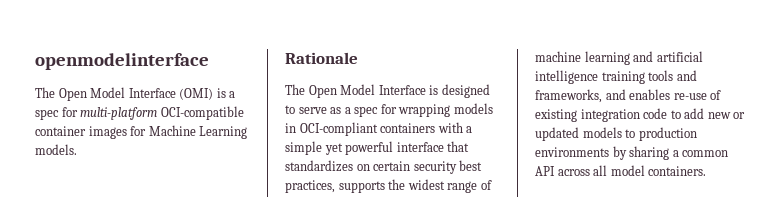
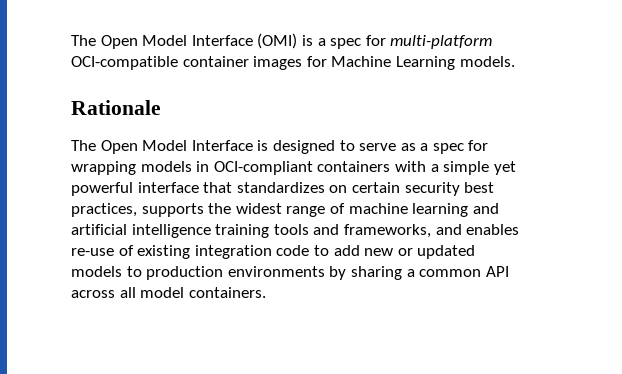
- openmodelinterface

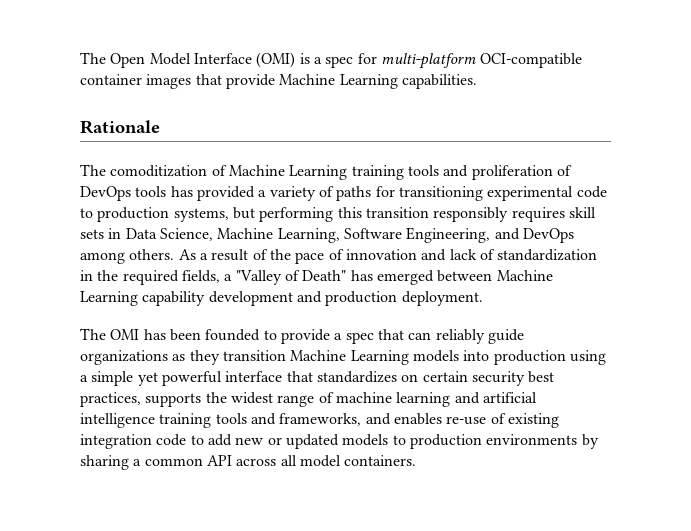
- The Open Model Interface (OMI) is a spec for multi-platform OCI-compatible container images for Machine Learning models.
+ The Open Model Interface (OMI) is a spec for multi-platform OCI-compatible container images that provide Machine Learning capabilities.
- The Open Model Interface is designed to serve as a spec for wrapping models in OCI-compliant containers with a simple yet powerful interface that standardizes on certain security best practices, supports the widest range of machine learning and artificial intelligence training tools and frameworks, and enables re-use of existing integration code to add new or updated models to production environments by sharing a common API across all model containers.
+ The comoditization of Machine Learning training tools and proliferation of DevOps tools has provided a variety of paths for transitioning experimental code to production systems, but performing this transition responsibly requires skill sets in Data Science, Machine Learning, Software Engineering, and DevOps among others. As a result of the pace of innovation and lack of standardization in the required fields, a "Valley of Death" has emerged between Machine Learning capability development and production deployment.
+ The OMI has been founded to provide a spec that can reliably guide organizations as they transition Machine Learning models into production using a simple yet powerful interface that standardizes on certain security best practices, supports the widest range of machine learning and artificial intelligence training tools and frameworks, and enables re-use of existing integration code to add new or updated models to production environments by sharing a common API across all model containers.

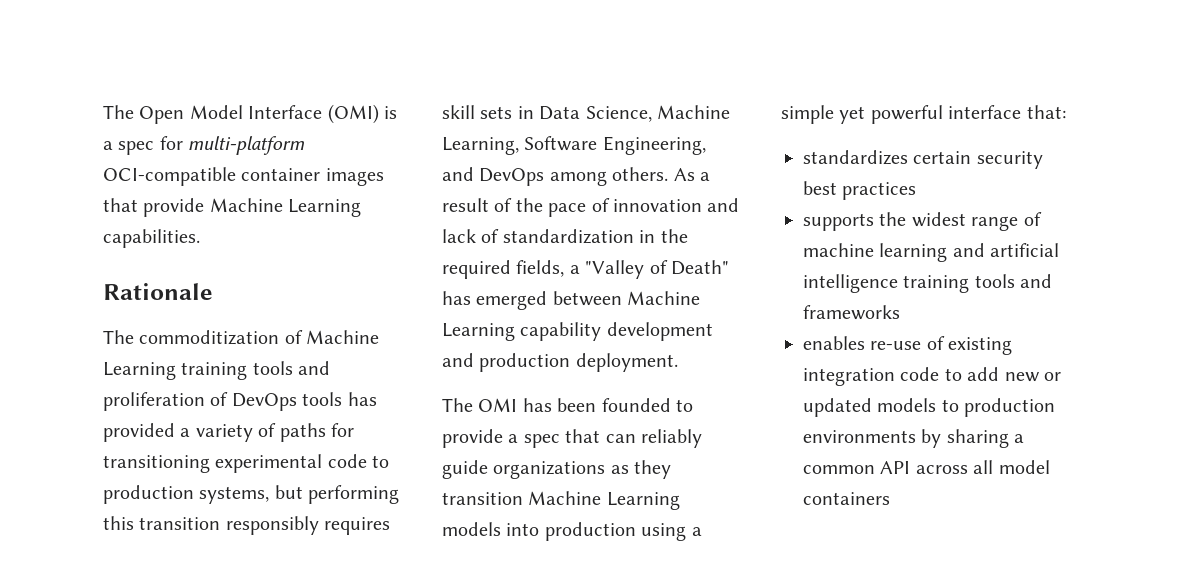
- The comoditization of Machine Learning training tools and proliferation of DevOps tools has provided a variety of paths for transitioning experimental code to production systems, but performing this transition responsibly requires skill sets in Data Science, Machine Learning, Software Engineering, and DevOps among others.
+ The commoditization of Machine Learning training tools and proliferation of DevOps tools has provided a variety of paths for transitioning experimental code to production systems, but performing this transition responsibly requires skill sets in Data Science, Machine Learning, Software Engineering, and DevOps among others.
- The OMI has been founded to provide a spec that can reliably guide organizations as they transition Machine Learning models into production using a simple yet powerful interface that standardizes on certain security best practices, supports the widest range of machine learning and artificial intelligence training tools and frameworks, and enables re-use of existing integration code to add new or updated models to production environments by sharing a common API across all model containers.
+ The OMI has been founded to provide a spec that can reliably guide organizations as they transition Machine Learning models into production using a simple yet powerful interface that:
+ standardizes certain security best practices
+ supports the widest range of machine learning and artificial intelligence training tools and frameworks
+ enables re-use of existing integration code to add new or updated models to production environments by sharing a common API across all model containers

